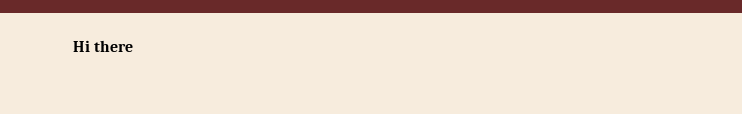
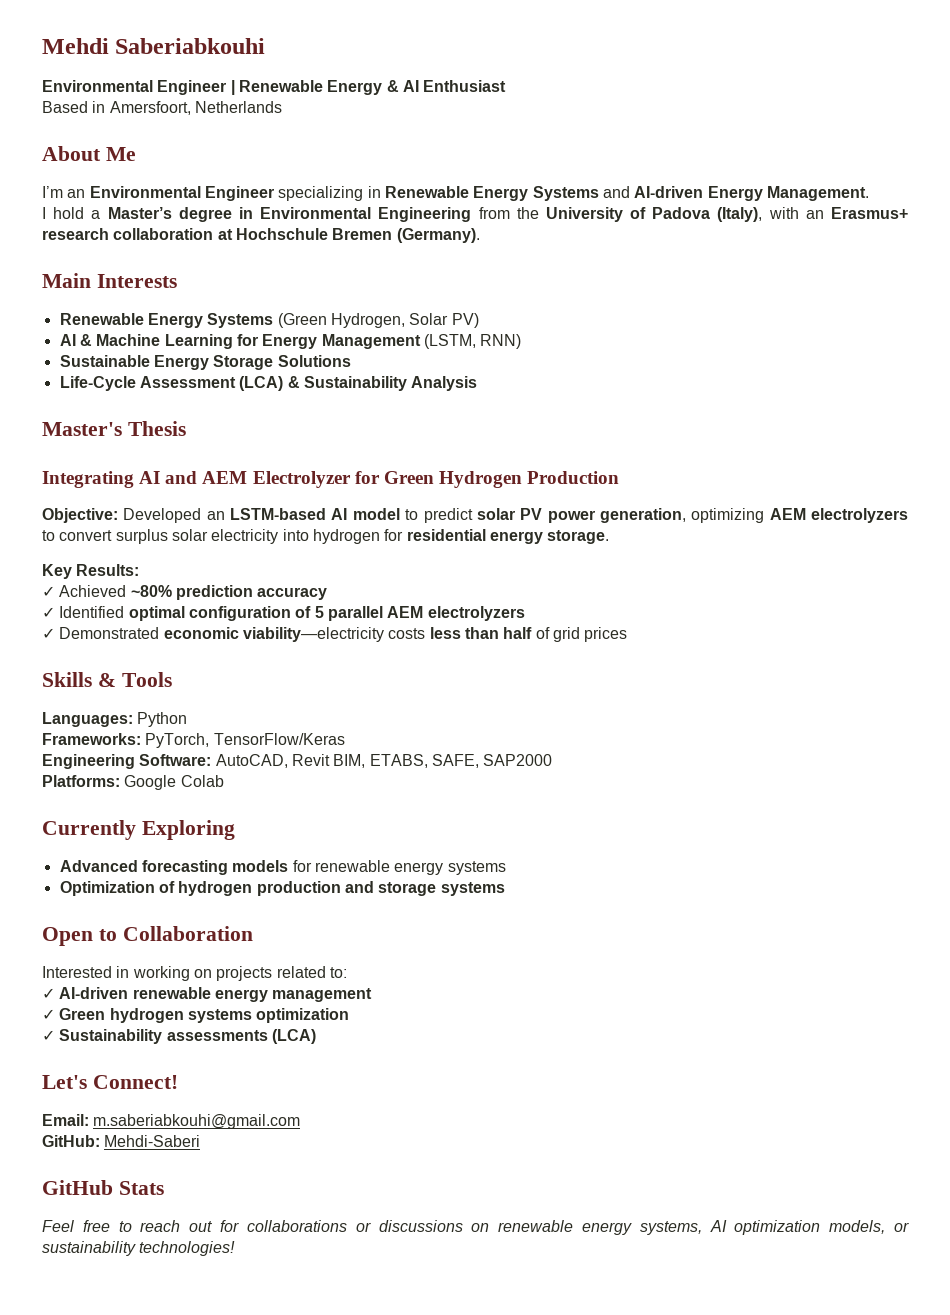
- Hi there
+ Mehdi Saberiabkouhi
+ Environmental Engineer | Renewable Energy & AI Enthusiast
+ Based in Amersfoort, Netherlands
+ About Me
+ I’m an Environmental Engineer specializing in Renewable Energy Systems and AI-driven Energy Management.
+ I hold a Master’s degree in Environmental Engineering from the University of Padova (Italy), with an Erasmus+ research collaboration at Hochschule Bremen (Germany).
+ Main Interests
+ Renewable Energy Systems (Green Hydrogen, Solar PV)
+ AI & Machine Learning for Energy Management (LSTM, RNN)
+ Sustainable Energy Storage Solutions
+ Life-Cycle Assessment (LCA) & Sustainability Analysis
+ Master's Thesis
+ Integrating AI and AEM Electrolyzer for Green Hydrogen Production
+ Objective: Developed an LSTM-based AI model to predict solar PV power generation, optimizing AEM electrolyzers to convert surplus solar electricity into hydrogen for residential energy storage.
+ Key Results:
+ ✓ Achieved ~80% prediction accuracy
+ ✓ Identified optimal configuration of 5 parallel AEM electrolyzers
+ ✓ Demonstrated economic viability—electricity costs less than half of grid prices
+ Skills & Tools
+ Languages: Python
+ Frameworks: PyTorch, TensorFlow/Keras
+ Engineering Software: AutoCAD, Revit BIM, ETABS, SAFE, SAP2000
+ Platforms: Google Colab
+ Currently Exploring
+ Advanced forecasting models for renewable energy systems
+ Optimization of hydrogen production and storage systems
+ Open to Collaboration
+ Interested in working on projects related to:
+ ✓ AI-driven renewable energy management
+ ✓ Green hydrogen systems optimization
+ ✓ Sustainability assessments (LCA)
+ Let's Connect!
+ Email: m.saberiabkouhi@gmail.com
+ GitHub: Mehdi-Saberi
+ GitHub Stats
+ Feel free to reach out for collaborations or discussions on renewable energy systems, AI optimization models, or sustainability technologies!

